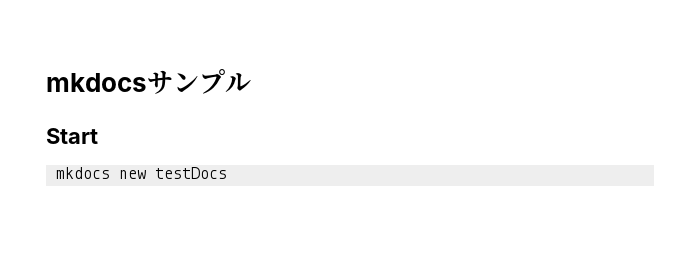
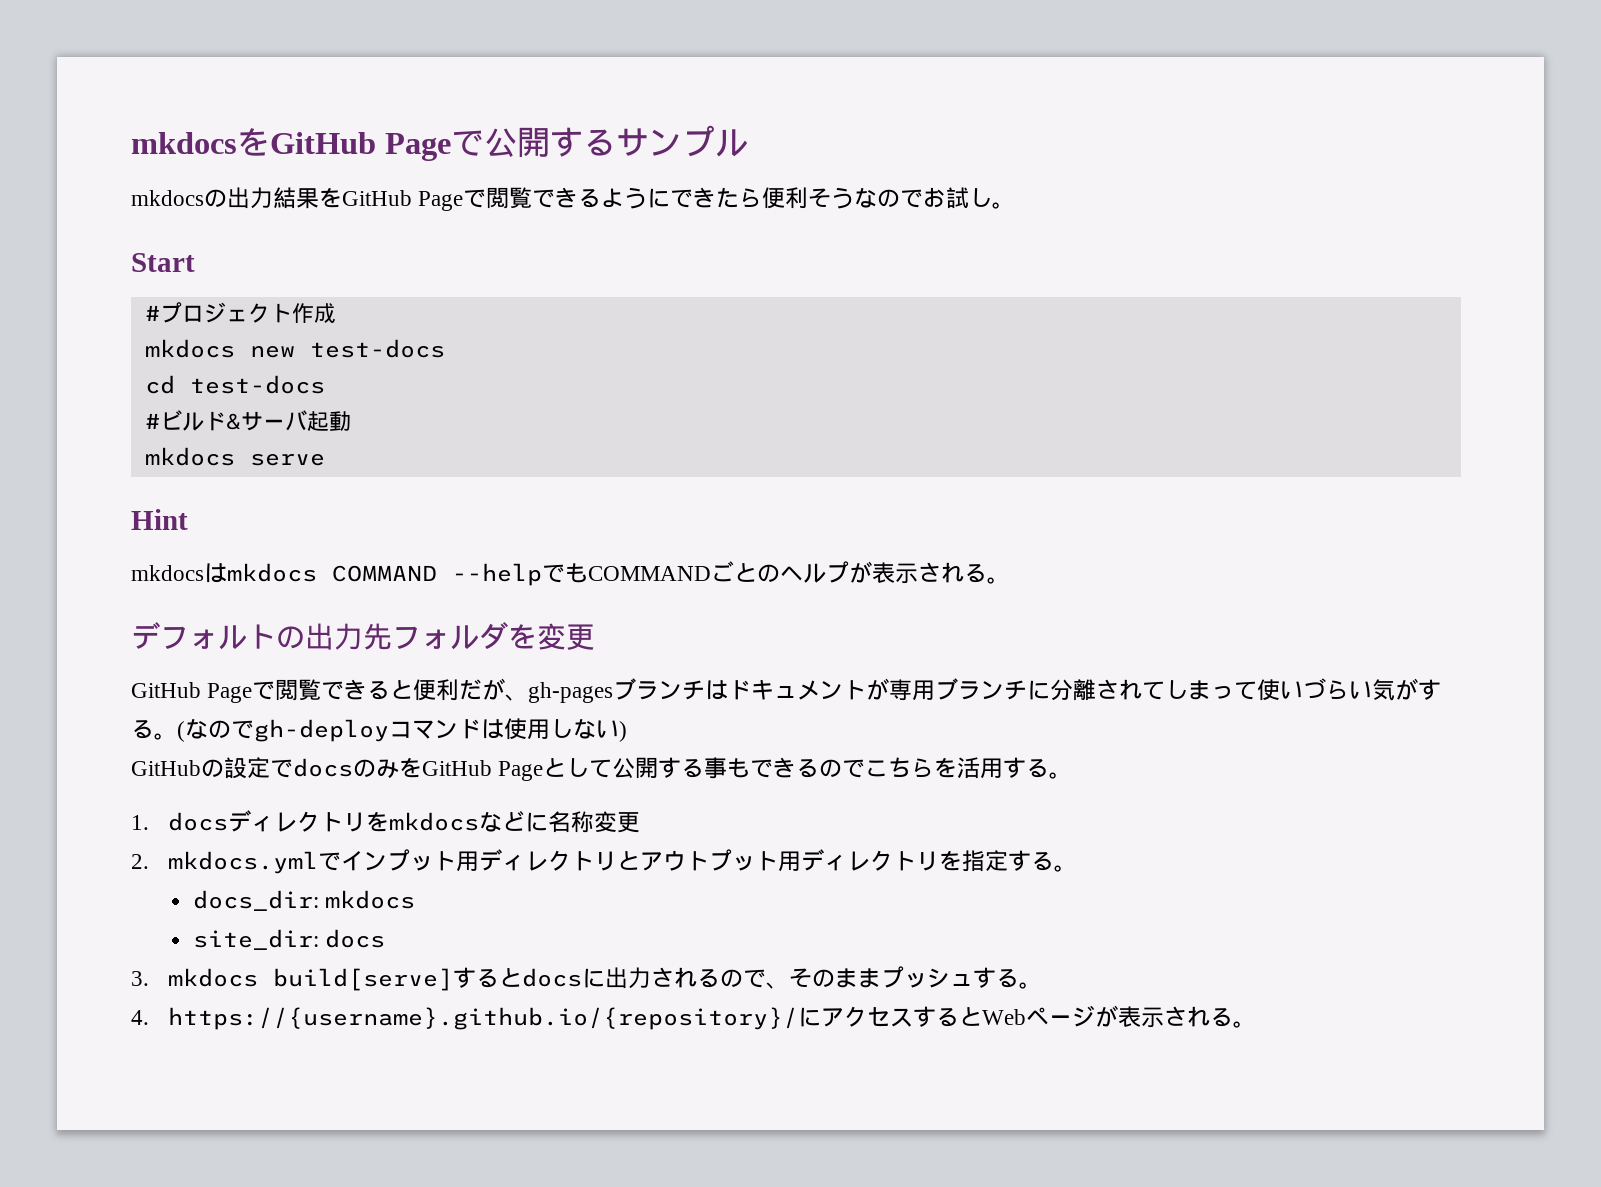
- mkdocsサンプル
+ mkdocsをGitHub Pageで公開するサンプル
+ mkdocsの出力結果をGitHub Pageで閲覧できるようにできたら便利そうなのでお試し。
  Start
- mkdocs new testDocs
+ #プロジェクト作成
+ mkdocs new test-docs
+ cd test-docs
+ #ビルド&サーバ起動
+ mkdocs serve
+ Hint
+ mkdocsはmkdocs COMMAND --helpでもCOMMANDごとのヘルプが表示される。
+ デフォルトの出力先フォルダを変更
+ GitHub Pageで閲覧できると便利だが、gh-pagesブランチはドキュメントが専用ブランチに分離されてしまって使いづらい気がする。(なのでgh-deployコマンドは使用しない)
+ GitHubの設定でdocsのみをGitHub Pageとして公開する事もできるのでこちらを活用する。
+ 1. docsディレクトリをmkdocsなどに名称変更
+ 2. mkdocs.ymlでインプット用ディレクトリとアウトプット用ディレクトリを指定する。
+ docs_dir: mkdocs
+ site_dir: docs
+ 3. mkdocs build[serve]するとdocsに出力されるので、そのままプッシュする。
+ 4. https://{username}.github.io/{repository}/にアクセスするとWebページが表示される。

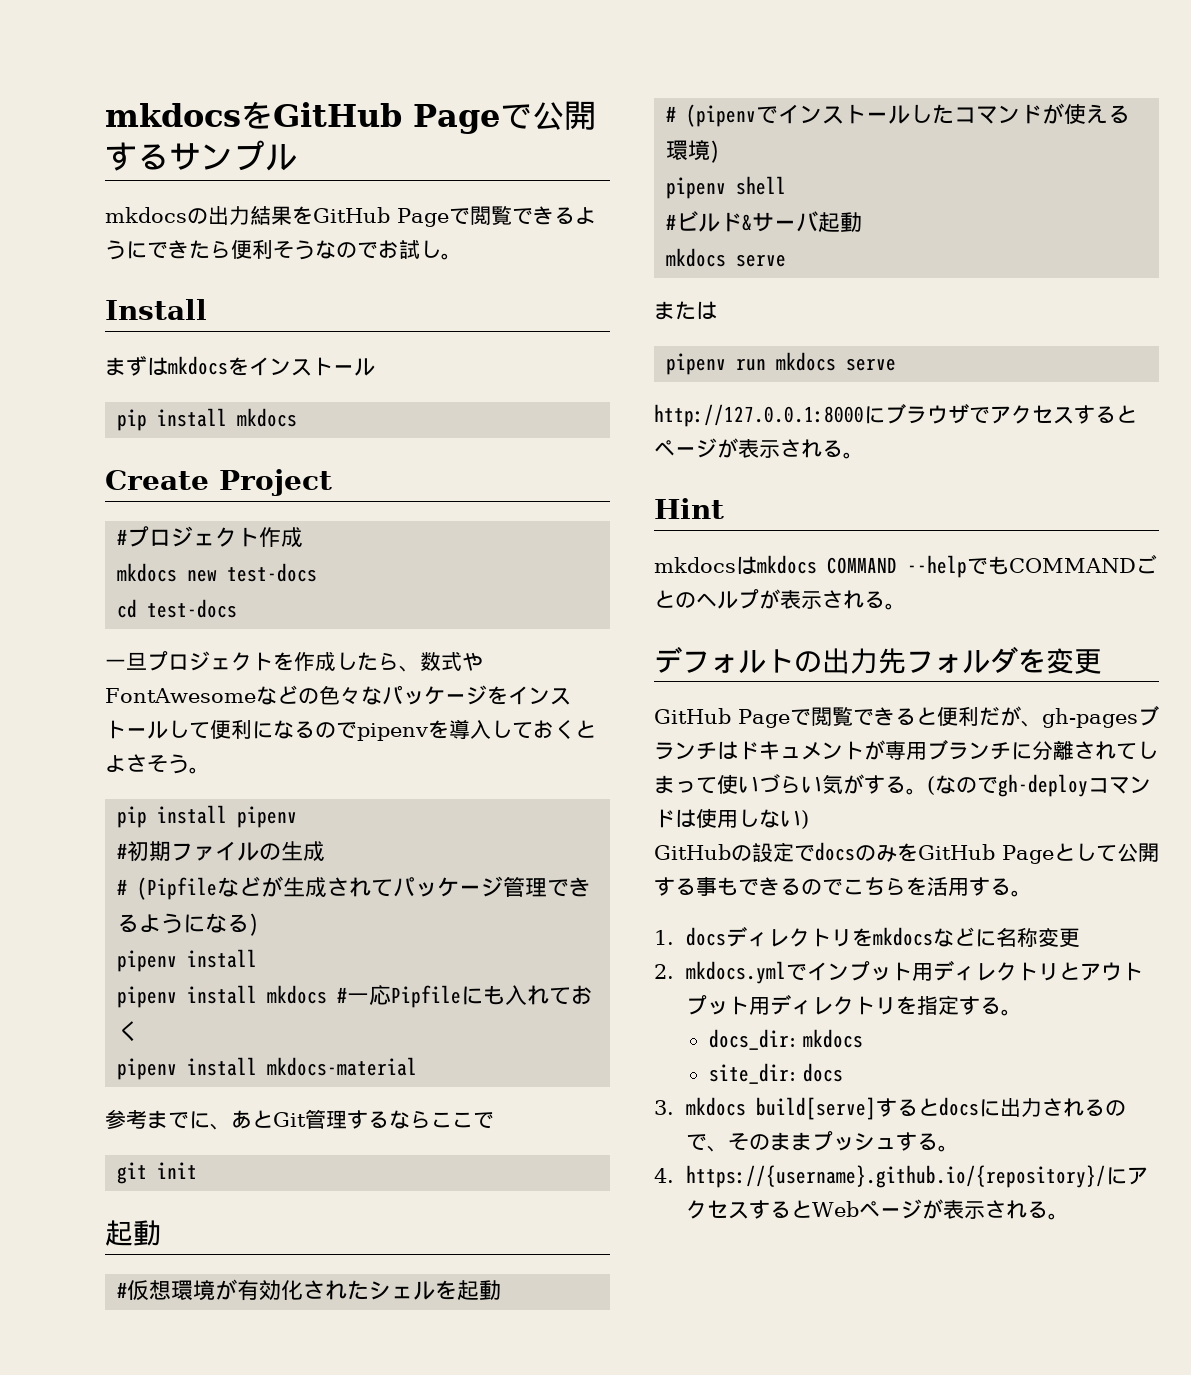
- Start
+ Install
+ まずはmkdocsをインストール
+ pip install mkdocs
+ Create Project
+ 一旦プロジェクトを作成したら、数式やFontAwesomeなどの色々なパッケージをインストールして便利になるのでpipenvを導入しておくとよさそう。
+ pip install pipenv
+ #初期ファイルの生成
+ # (Pipfileなどが生成されてパッケージ管理できるようになる)
+ pipenv install
+ pipenv install mkdocs #一応Pipfileにも入れておく
+ pipenv install mkdocs-material
+ 参考までに、あとGit管理するならここで
+ git init
+ 起動
+ #仮想環境が有効化されたシェルを起動
+ # (pipenvでインストールしたコマンドが使える環境)
+ pipenv shell
+ または
+ pipenv run mkdocs serve
+ http://127.0.0.1:8000にブラウザでアクセスするとページが表示される。

